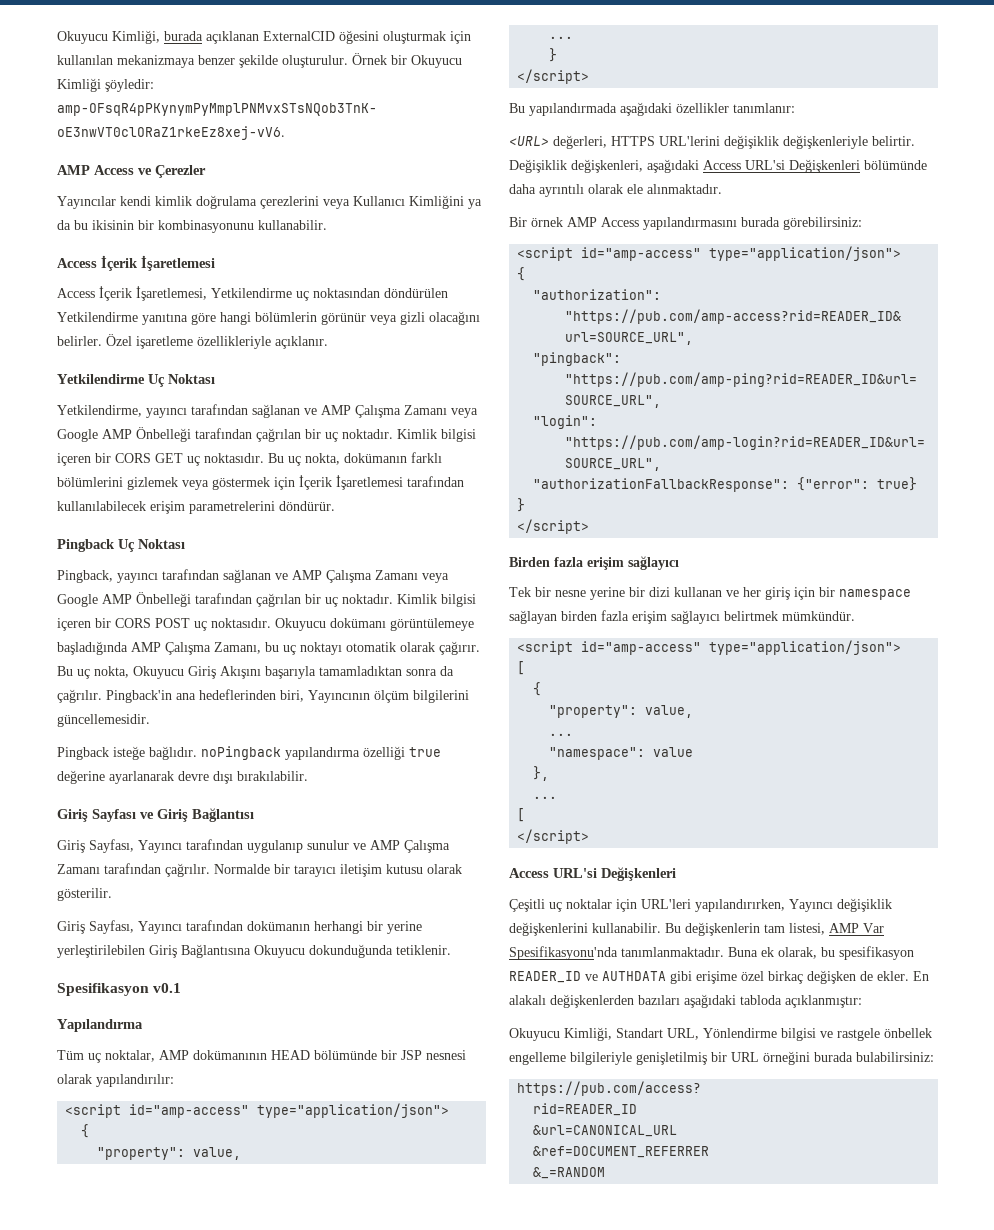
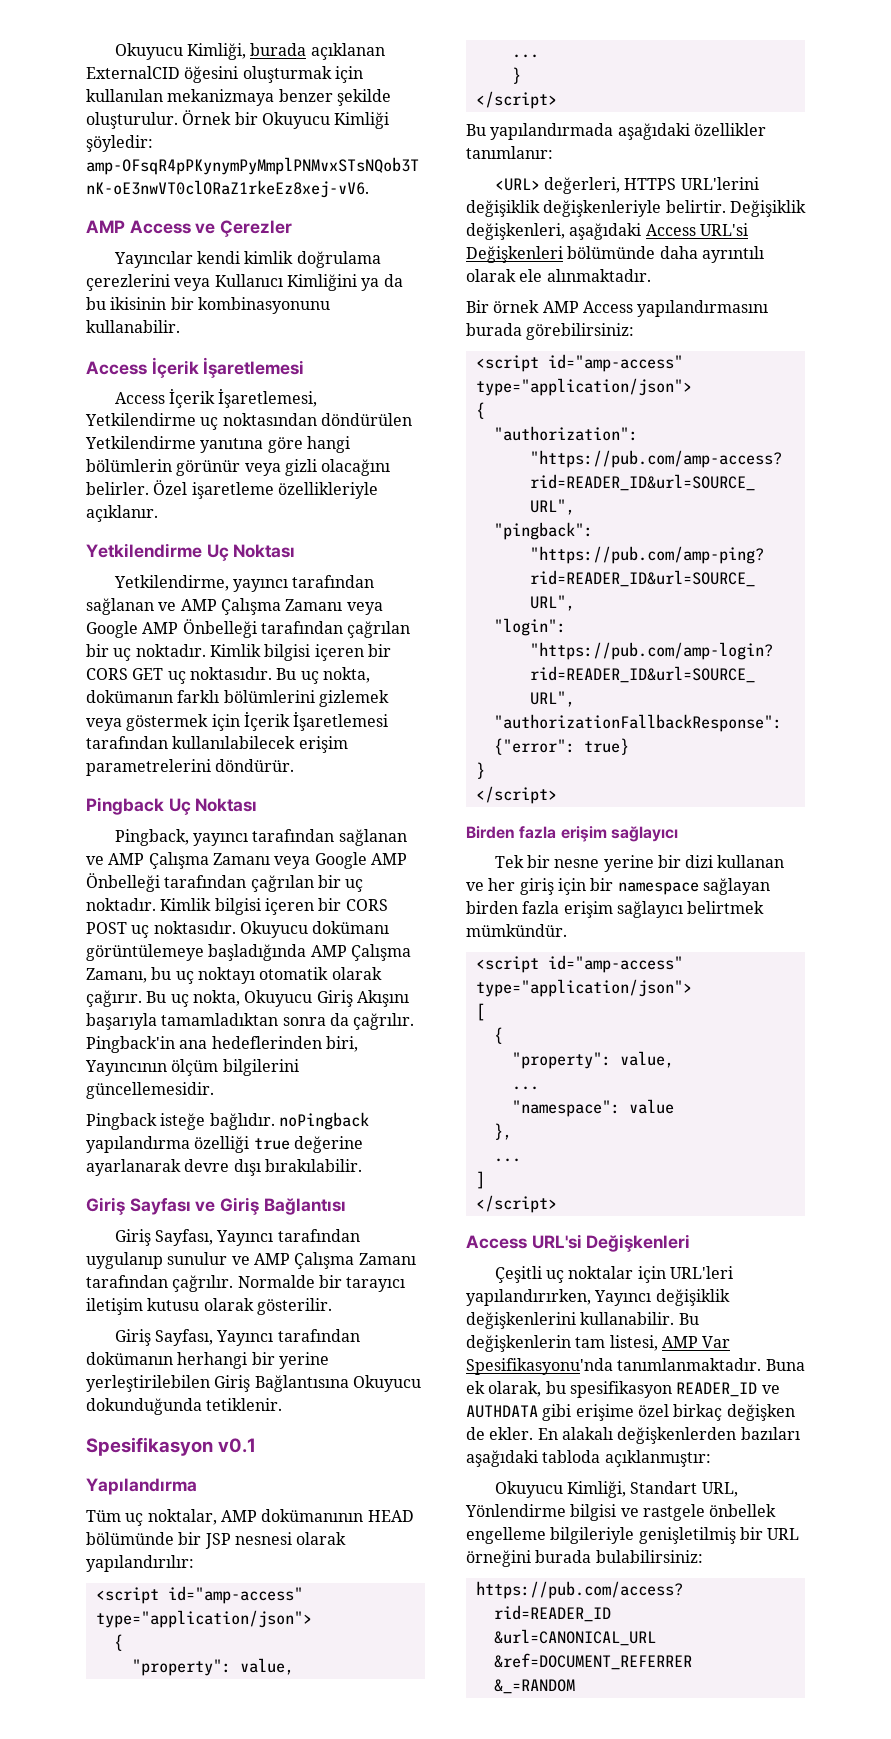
  },
  ...
- [
+ ]

